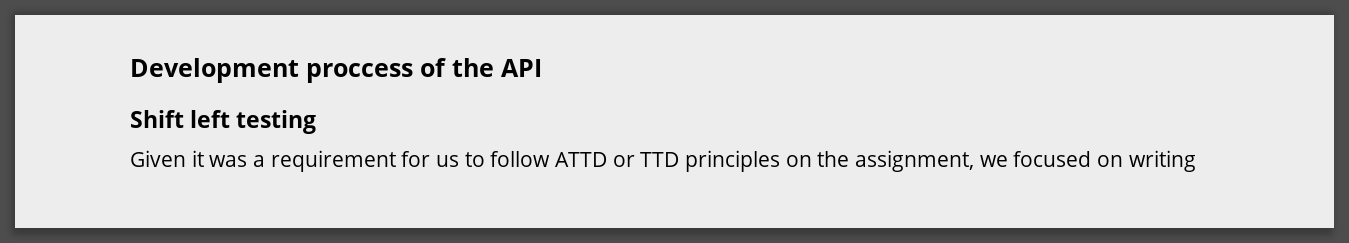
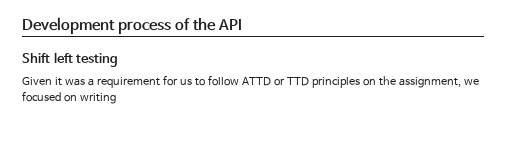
- Development proccess of the API
+ Development process of the API

